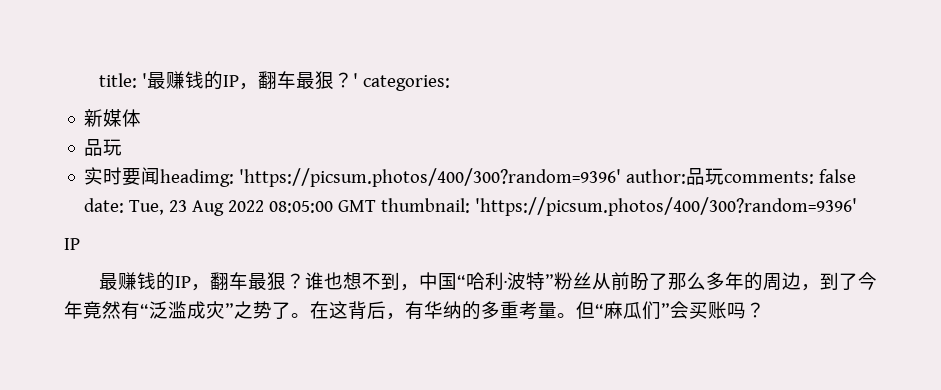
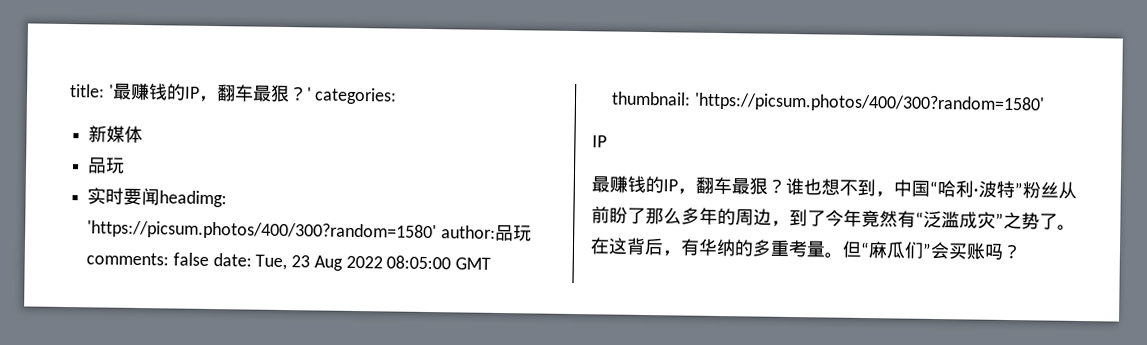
- 实时要闻headimg: 'https://picsum.photos/400/300?random=9396' author:品玩comments: false date: Tue, 23 Aug 2022 08:05:00 GMT thumbnail: 'https://picsum.photos/400/300?random=9396'
+ 实时要闻headimg: 'https://picsum.photos/400/300?random=1580' author:品玩comments: false date: Tue, 23 Aug 2022 08:05:00 GMT thumbnail: 'https://picsum.photos/400/300?random=1580'

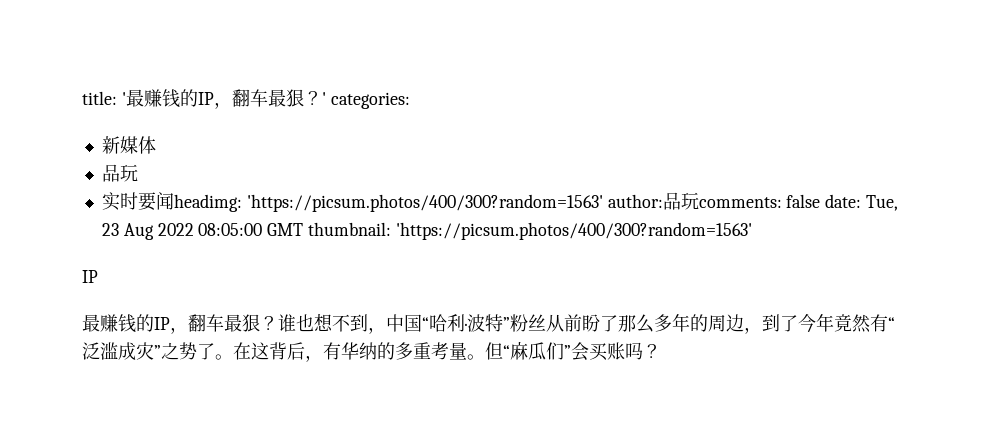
- 实时要闻headimg: 'https://picsum.photos/400/300?random=1580' author:品玩comments: false date: Tue, 23 Aug 2022 08:05:00 GMT thumbnail: 'https://picsum.photos/400/300?random=1580'
+ 实时要闻headimg: 'https://picsum.photos/400/300?random=1563' author:品玩comments: false date: Tue, 23 Aug 2022 08:05:00 GMT thumbnail: 'https://picsum.photos/400/300?random=1563'

